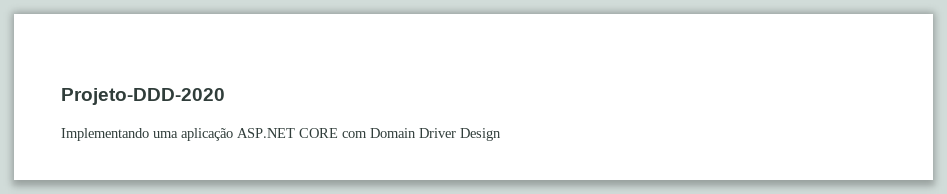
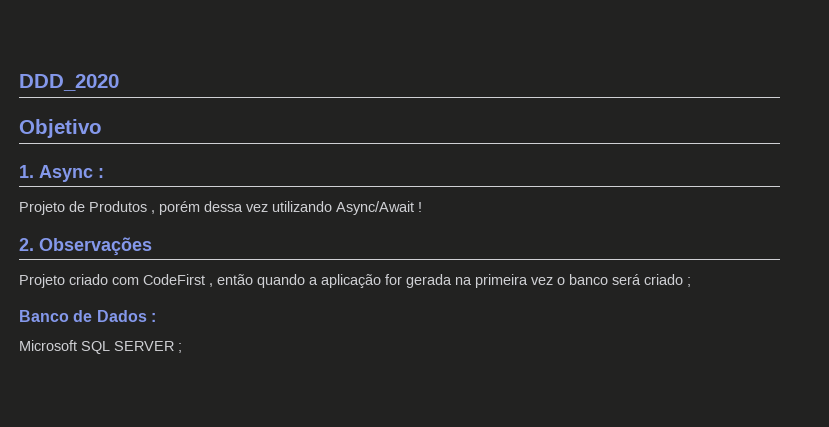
- Projeto-DDD-2020
- Implementando uma aplicação ASP.NET CORE com Domain Driver Design
+ DDD_2020
+ Objetivo
+ 1. Async :
+ Projeto de Produtos , porém dessa vez utilizando Async/Await !
+ 2. Observações
+ Projeto criado com CodeFirst , então quando a aplicação for gerada na primeira vez o banco será criado ;
+ Banco de Dados :
+ Microsoft SQL SERVER ;

